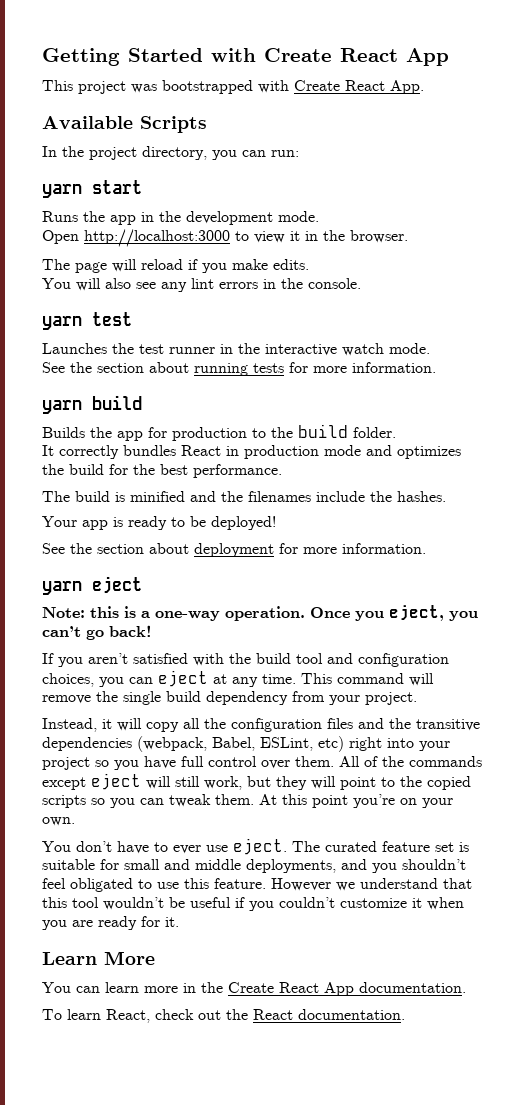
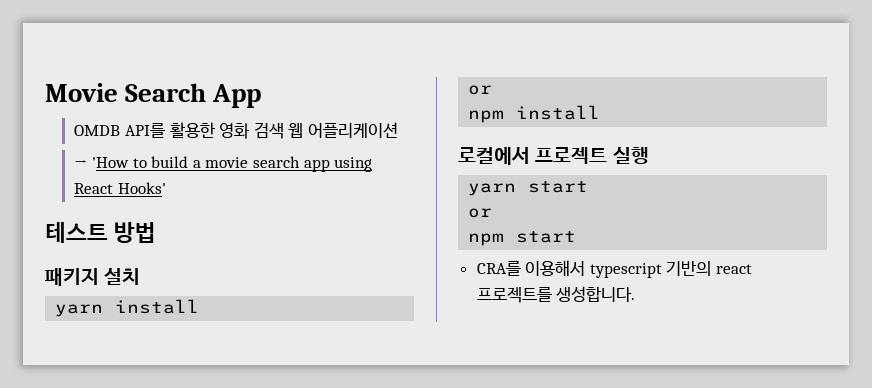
- Getting Started with Create React App
- This project was bootstrapped with Create React App.
- Available Scripts
- In the project directory, you can run:
+ Movie Search App
+ OMDB API를 활용한 영화 검색 웹 어플리케이션
+ → 'How to build a movie search app using React Hooks'
+ 테스트 방법
+ 패키지 설치
+ yarn install
+ or
+ npm install
+ 로컬에서 프로젝트 실행
  yarn start
- Runs the app in the development mode.
- Open http://localhost:3000 to view it in the browser.
- The page will reload if you make edits.
- You will also see any lint errors in the console.
- yarn test
- Launches the test runner in the interactive watch mode.
- See the section about running tests for more information.
- yarn build
- Builds the app for production to the build folder.
- It correctly bundles React in production mode and optimizes the build for the best performance.
- The build is minified and the filenames include the hashes.
- Your app is ready to be deployed!
- See the section about deployment for more information.
- yarn eject
- Note: this is a one-way operation. Once you eject, you can’t go back!
- If you aren’t satisfied with the build tool and configuration choices, you can eject at any time. This command will remove the single build dependency from your project.
- Instead, it will copy all the configuration files and the transitive dependencies (webpack, Babel, ESLint, etc) right into your project so you have full control over them. All of the commands except eject will still work, but they will point to the copied scripts so you can tweak them. At this point you’re on your own.
- You don’t have to ever use eject. The curated feature set is suitable for small and middle deployments, and you shouldn’t feel obligated to use this feature. However we understand that this tool wouldn’t be useful if you couldn’t customize it when you are ready for it.
- Learn More
- You can learn more in the Create React App documentation.
- To learn React, check out the React documentation.
+ or
+ npm start
+ CRA를 이용해서 typescript 기반의 react 프로젝트를 생성합니다.

